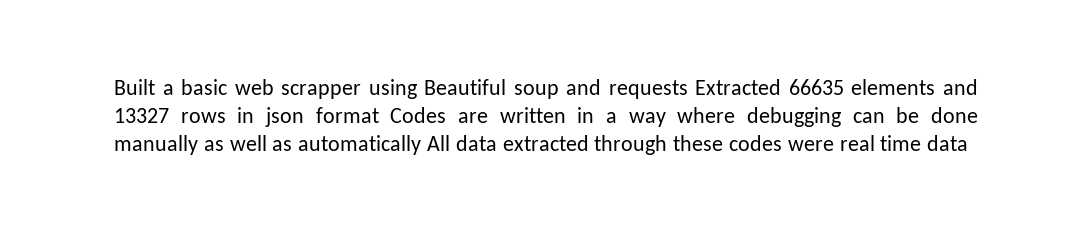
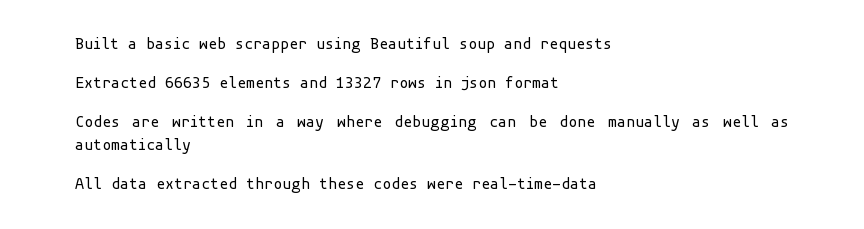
- Built a basic web scrapper using Beautiful soup and requests Extracted 66635 elements and 13327 rows in json format Codes are written in a way where debugging can be done manually as well as automatically All data extracted through these codes were real time data
+ Built a basic web scrapper using Beautiful soup and requests
+ Extracted 66635 elements and 13327 rows in json format
+ Codes are written in a way where debugging can be done manually as well as automatically
+ All data extracted through these codes were real-time-data

